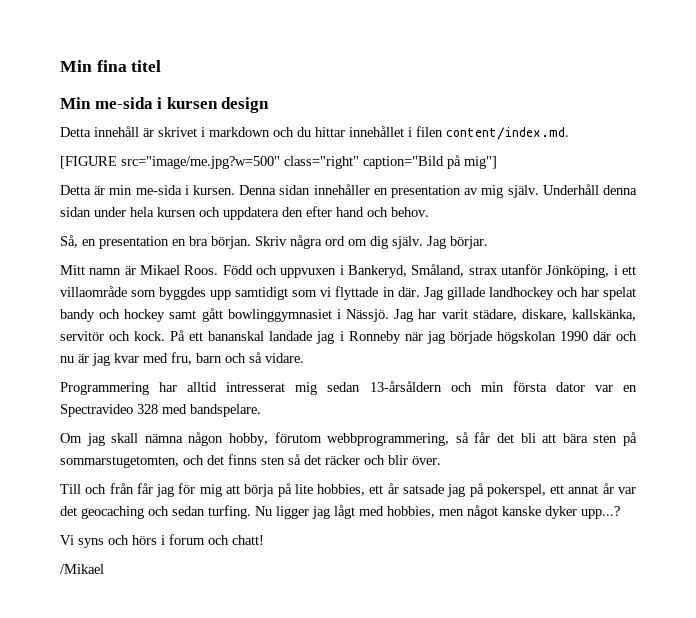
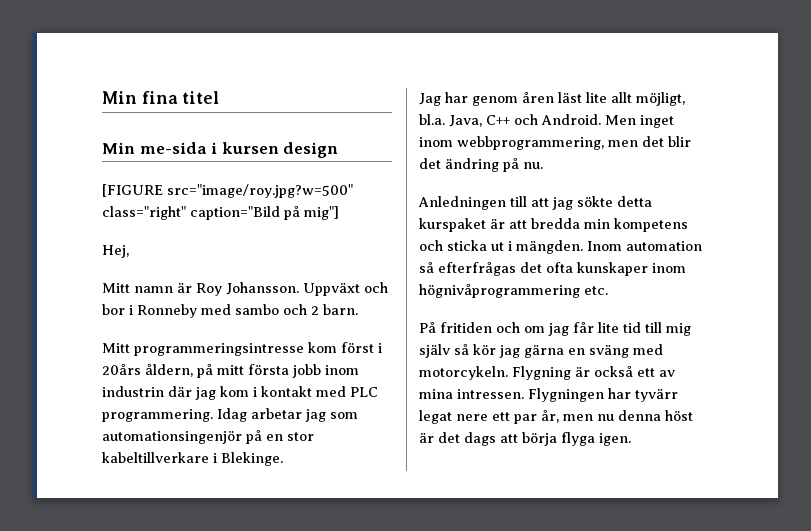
- Detta innehåll är skrivet i markdown och du hittar innehållet i filen content/index.md.
- [FIGURE src="image/me.jpg?w=500" class="right" caption="Bild på mig"]
+ [FIGURE src="image/roy.jpg?w=500" class="right" caption="Bild på mig"]
- Detta är min me-sida i kursen. Denna sidan innehåller en presentation av mig själv. Underhåll denna sidan under hela kursen och uppdatera den efter hand och behov.
- Så, en presentation en bra början. Skriv några ord om dig själv. Jag börjar.
- Mitt namn är Mikael Roos. Född och uppvuxen i Bankeryd, Småland, strax utanför Jönköping, i ett villaområde som byggdes upp samtidigt som vi flyttade in där. Jag gillade landhockey och har spelat bandy och hockey samt gått bowlinggymnasiet i Nässjö. Jag har varit städare, diskare, kallskänka, servitör och kock. På ett bananskal landade jag i Ronneby när jag började högskolan 1990 där och nu är jag kvar med fru, barn och så vidare.
- Programmering har alltid intresserat mig sedan 13-årsåldern och min första dator var en Spectravideo 328 med bandspelare.
- Om jag skall nämna någon hobby, förutom webbprogrammering, så får det bli att bära sten på sommarstugetomten, och det finns sten så det räcker och blir över.
- Till och från får jag för mig att börja på lite hobbies, ett år satsade jag på pokerspel, ett annat år var det geocaching och sedan turfing. Nu ligger jag lågt med hobbies, men något kanske dyker upp...?
- Vi syns och hörs i forum och chatt!
- /Mikael
+ Hej,
+ Mitt namn är Roy Johansson. Uppväxt och bor i Ronneby med sambo och 2 barn.
+ Mitt programmeringsintresse kom först i 20års åldern, på mitt första jobb inom industrin där jag kom i kontakt med PLC programmering. Idag arbetar jag som automationsingenjör på en stor kabeltillverkare i Blekinge.
+ Jag har genom åren läst lite allt möjligt, bl.a. Java, C++ och Android. Men inget inom webbprogrammering, men det blir det ändring på nu.
+ Anledningen till att jag sökte detta kurspaket är att bredda min kompetens och sticka ut i mängden. Inom automation så efterfrågas det ofta kunskaper inom högnivåprogrammering etc.
+ På fritiden och om jag får lite tid till mig själv så kör jag gärna en sväng med motorcykeln. Flygning är också ett av mina intressen. Flygningen har tyvärr legat nere ett par år, men nu denna höst är det dags att börja flyga igen.

